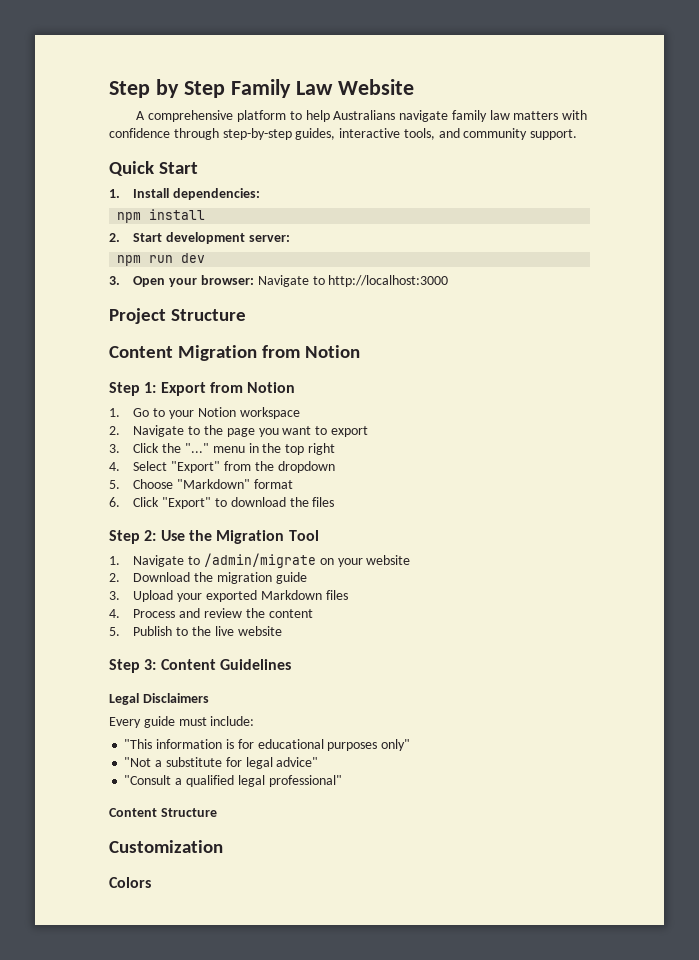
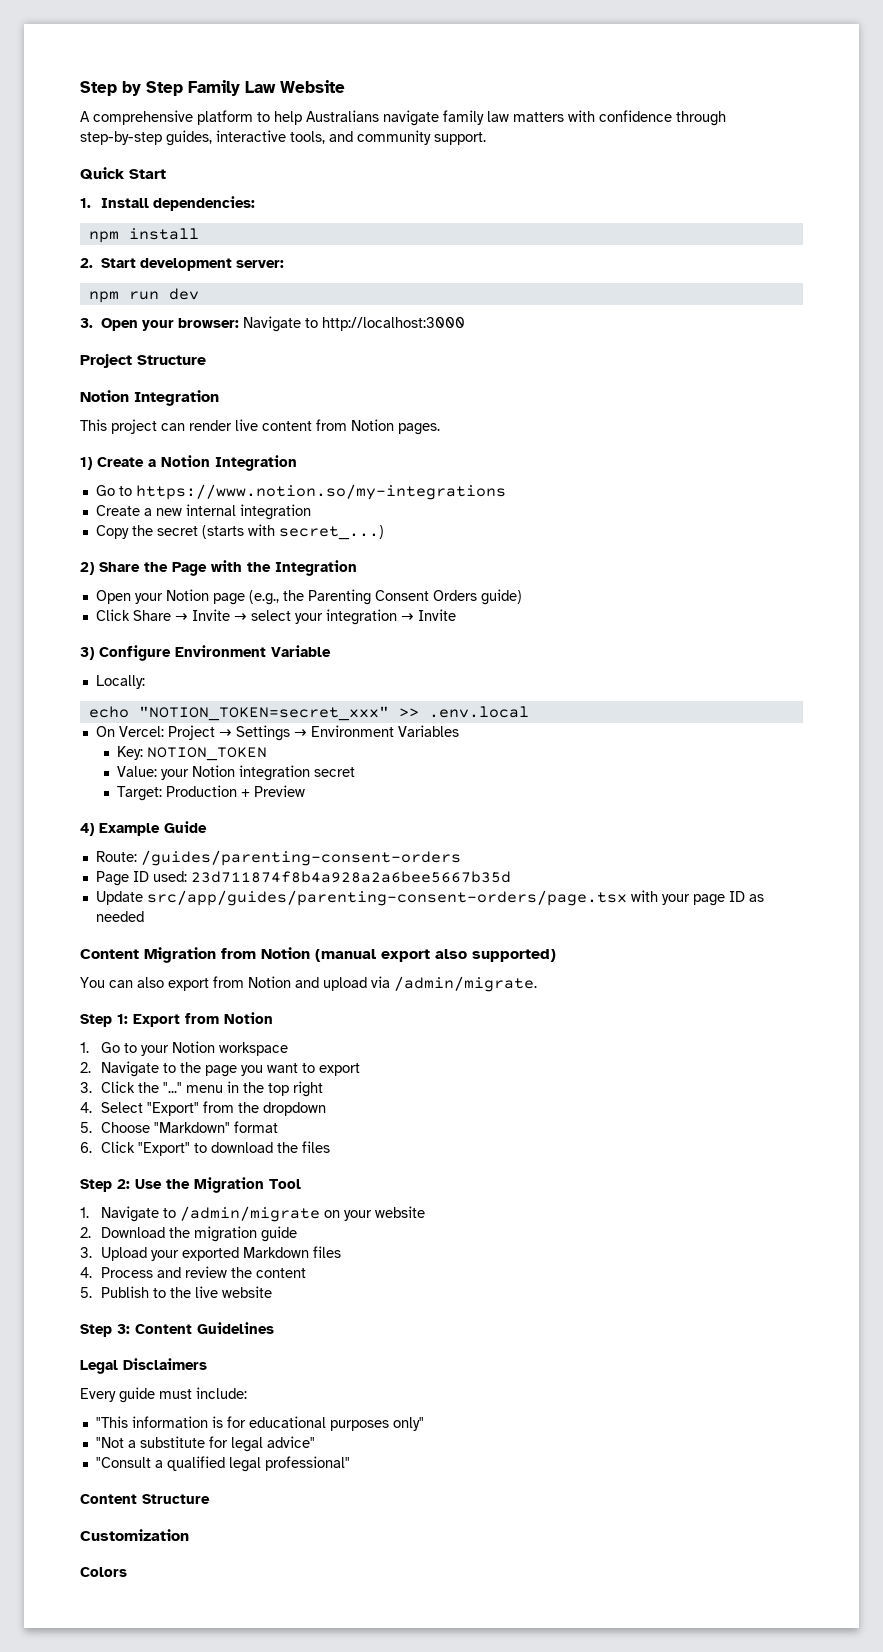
  Project Structure
- Content Migration from Notion
+ Notion Integration
+ This project can render live content from Notion pages.
+ 1) Create a Notion Integration
+ Go to https://www.notion.so/my-integrations
+ Create a new internal integration
+ Copy the secret (starts with secret_...)
+ 2) Share the Page with the Integration
+ Open your Notion page (e.g., the Parenting Consent Orders guide)
+ Click Share → Invite → select your integration → Invite
+ 3) Configure Environment Variable
+ Locally:
+ echo "NOTION_TOKEN=secret_xxx" >> .env.local
+ On Vercel: Project → Settings → Environment Variables
+ Key: NOTION_TOKEN
+ Value: your Notion integration secret
+ Target: Production + Preview
+ 4) Example Guide
+ Route: /guides/parenting-consent-orders
+ Page ID used: 23d711874f8b4a928a2a6bee5667b35d
+ Update src/app/guides/parenting-consent-orders/page.tsx with your page ID as needed
+ Content Migration from Notion (manual export also supported)
+ You can also export from Notion and upload via /admin/migrate.

